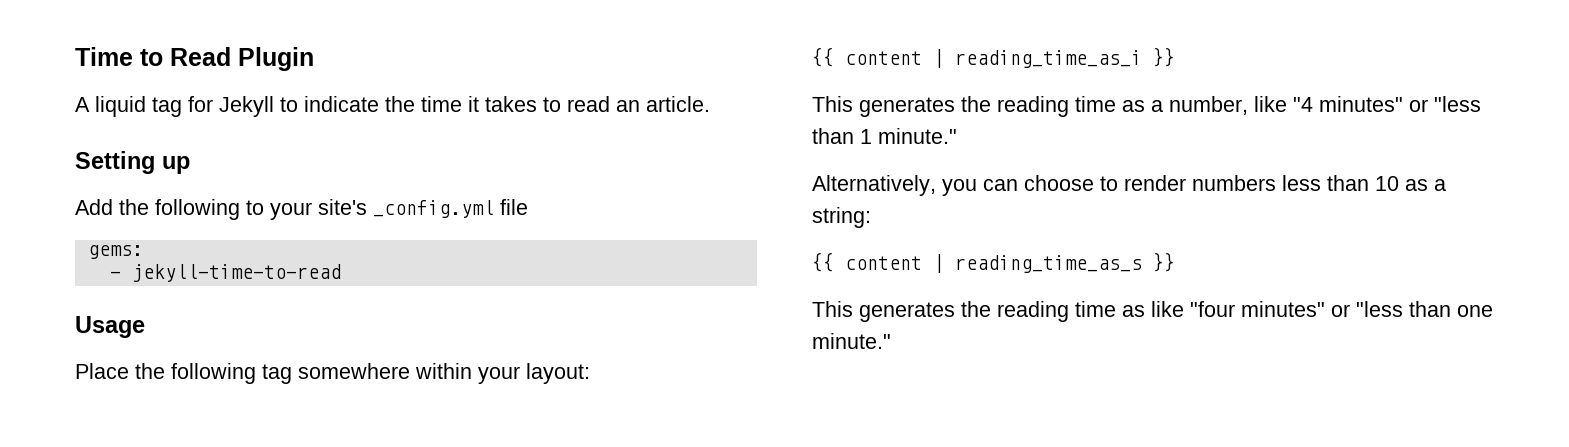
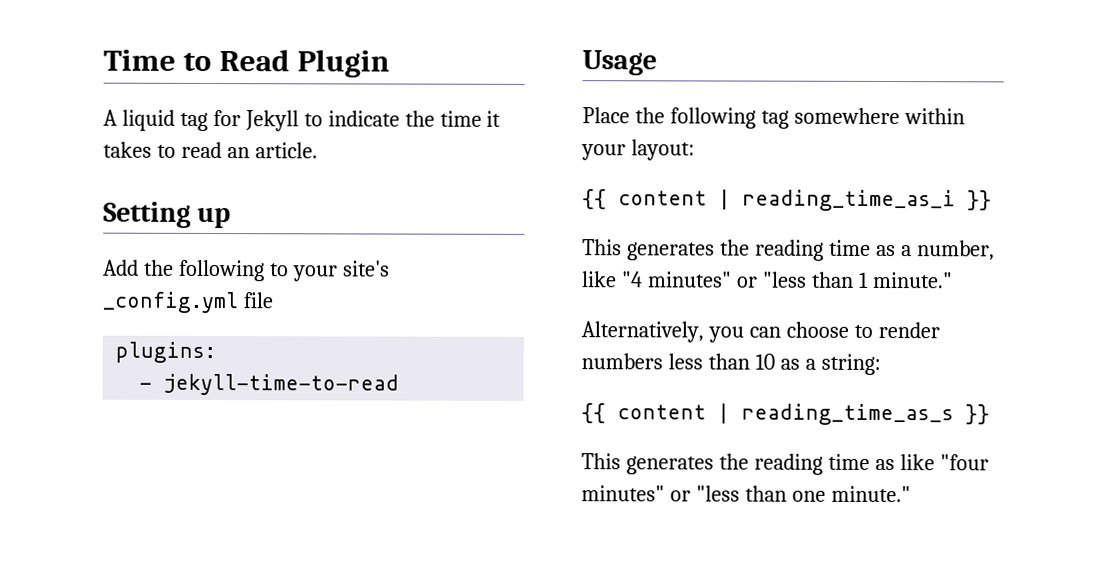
- gems:
+ plugins:

